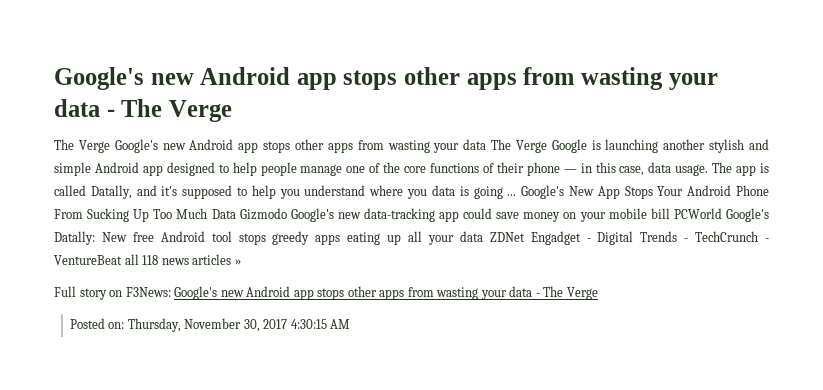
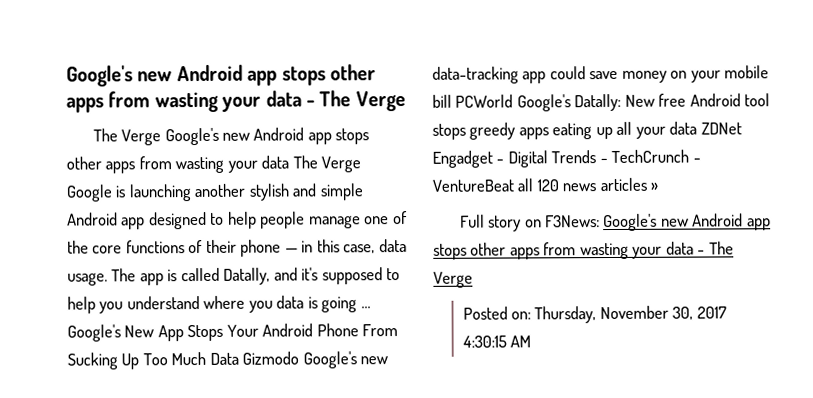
- Google's New App Stops Your Android Phone From Sucking Up Too Much Data Gizmodo Google's new data-tracking app could save money on your mobile bill PCWorld Google's Datally: New free Android tool stops greedy apps eating up all your data ZDNet Engadget - Digital Trends - TechCrunch - VentureBeat all 118 news articles »
+ Google's New App Stops Your Android Phone From Sucking Up Too Much Data Gizmodo Google's new data-tracking app could save money on your mobile bill PCWorld Google's Datally: New free Android tool stops greedy apps eating up all your data ZDNet Engadget - Digital Trends - TechCrunch - VentureBeat all 120 news articles »

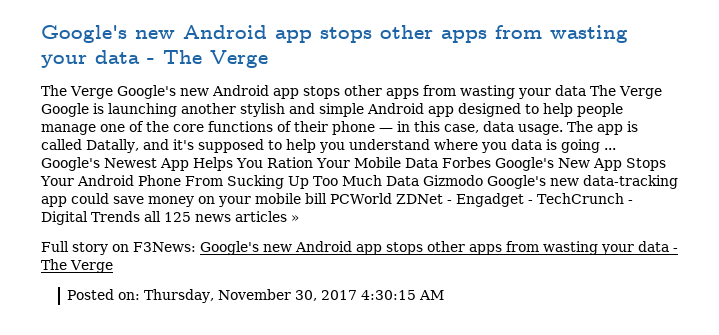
- Google's New App Stops Your Android Phone From Sucking Up Too Much Data Gizmodo Google's new data-tracking app could save money on your mobile bill PCWorld Google's Datally: New free Android tool stops greedy apps eating up all your data ZDNet Engadget - Digital Trends - TechCrunch - VentureBeat all 120 news articles »
+ Google's Newest App Helps You Ration Your Mobile Data Forbes Google's New App Stops Your Android Phone From Sucking Up Too Much Data Gizmodo Google's new data-tracking app could save money on your mobile bill PCWorld ZDNet - Engadget - TechCrunch - Digital Trends all 125 news articles »

